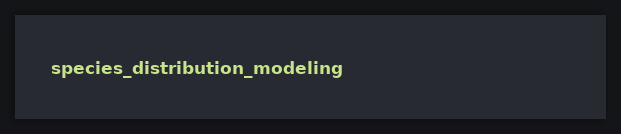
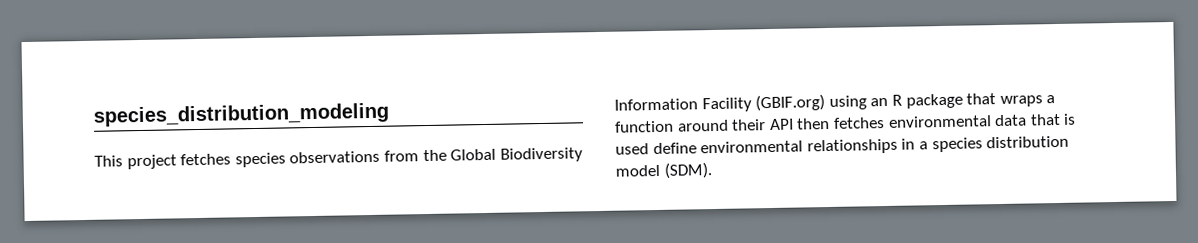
+ This project fetches species observations from the Global Biodiversity Information Facility (GBIF.org) using an R package that wraps a function around their API then fetches environmental data that is used define environmental relationships in a species distribution model (SDM).

